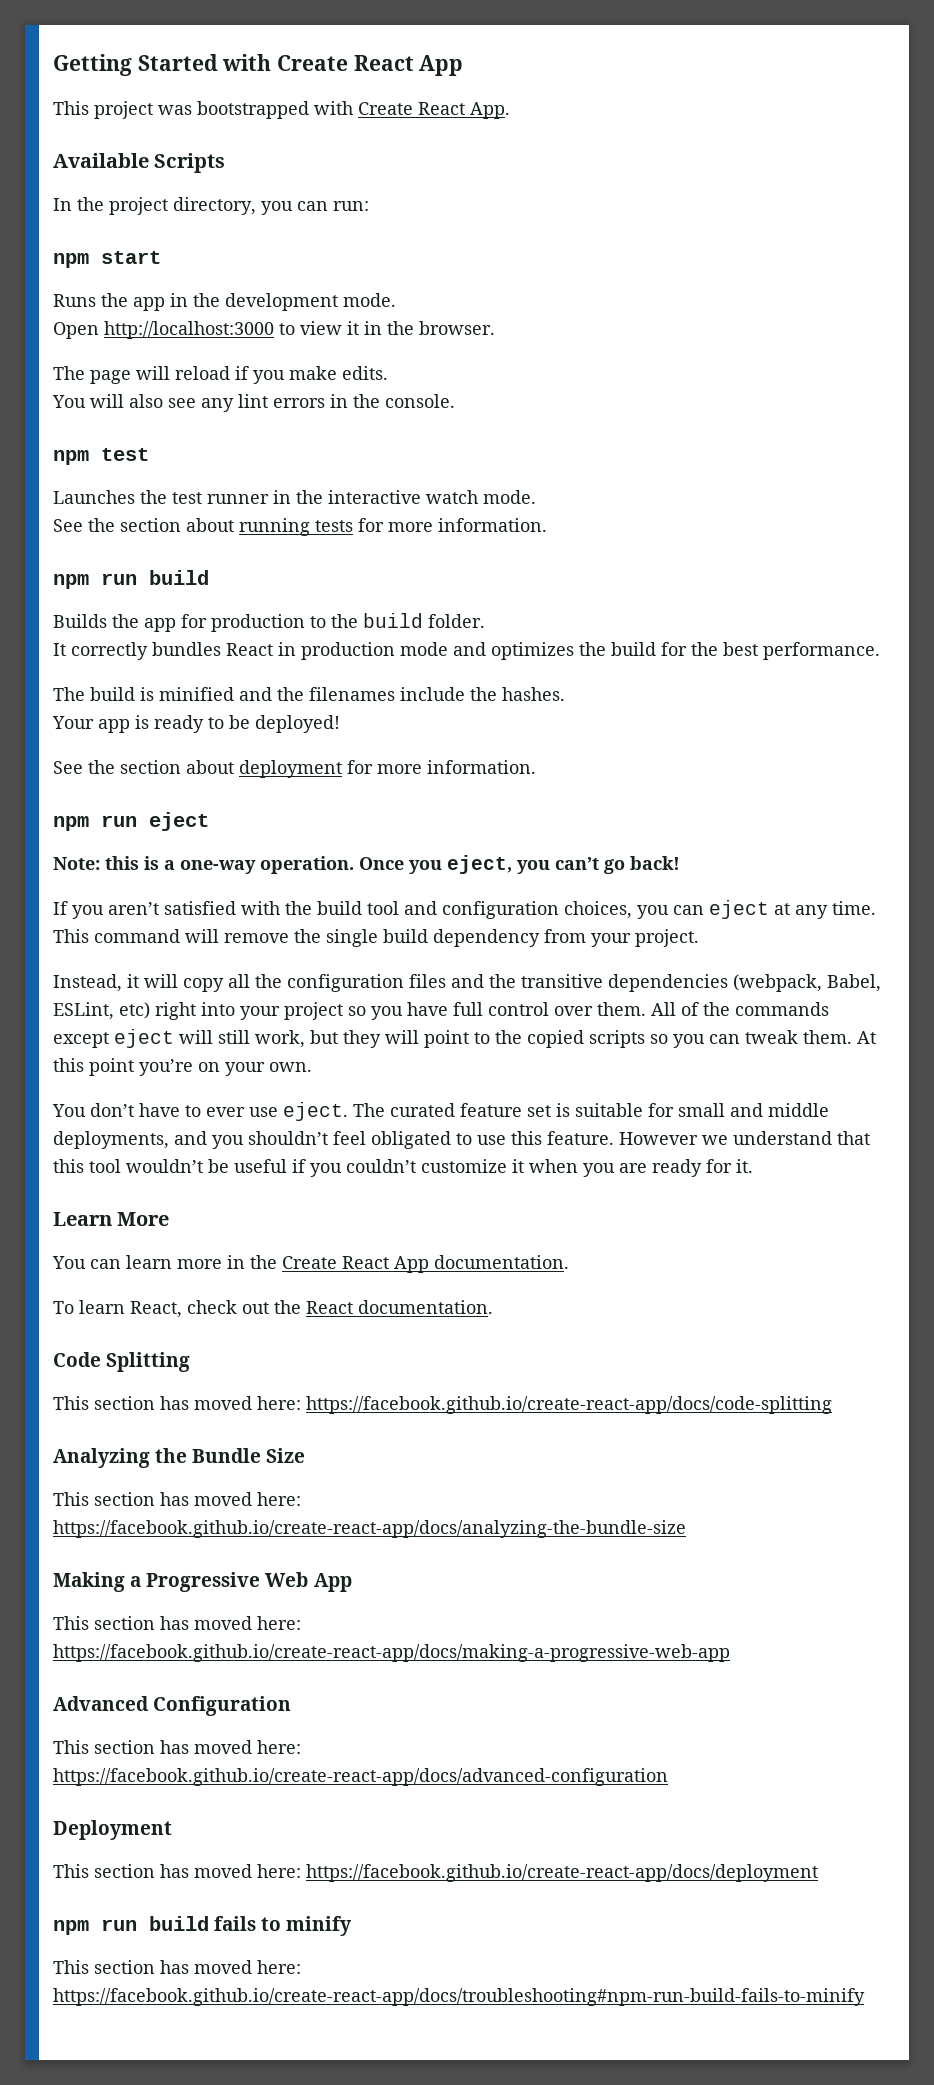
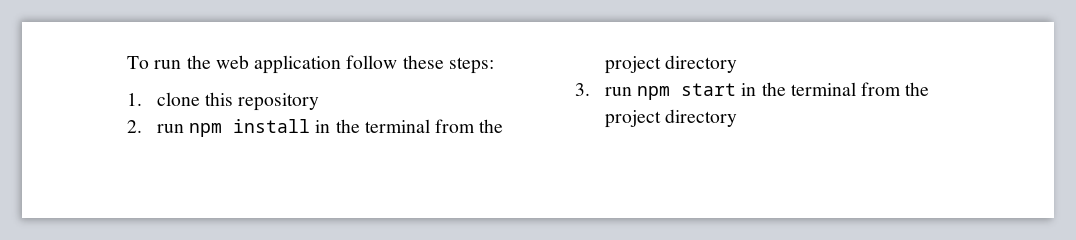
- Getting Started with Create React App
- This project was bootstrapped with Create React App.
- Available Scripts
- In the project directory, you can run:
- npm start
- Runs the app in the development mode.
- Open http://localhost:3000 to view it in the browser.
- The page will reload if you make edits.
- You will also see any lint errors in the console.
- npm test
- Launches the test runner in the interactive watch mode.
- See the section about running tests for more information.
- npm run build
- Builds the app for production to the build folder.
- It correctly bundles React in production mode and optimizes the build for the best performance.
- The build is minified and the filenames include the hashes.
- Your app is ready to be deployed!
- See the section about deployment for more information.
- npm run eject
- Note: this is a one-way operation. Once you eject, you can’t go back!
- If you aren’t satisfied with the build tool and configuration choices, you can eject at any time. This command will remove the single build dependency from your project.
- Instead, it will copy all the configuration files and the transitive dependencies (webpack, Babel, ESLint, etc) right into your project so you have full control over them. All of the commands except eject will still work, but they will point to the copied scripts so you can tweak them. At this point you’re on your own.
- You don’t have to ever use eject. The curated feature set is suitable for small and middle deployments, and you shouldn’t feel obligated to use this feature. However we understand that this tool wouldn’t be useful if you couldn’t customize it when you are ready for it.
- Learn More
- You can learn more in the Create React App documentation.
- To learn React, check out the React documentation.
- Code Splitting
- This section has moved here: https://facebook.github.io/create-react-app/docs/code-splitting
- Analyzing the Bundle Size
- This section has moved here: https://facebook.github.io/create-react-app/docs/analyzing-the-bundle-size
- Making a Progressive Web App
- This section has moved here: https://facebook.github.io/create-react-app/docs/making-a-progressive-web-app
- Advanced Configuration
- This section has moved here: https://facebook.github.io/create-react-app/docs/advanced-configuration
- Deployment
- This section has moved here: https://facebook.github.io/create-react-app/docs/deployment
- npm run build fails to minify
- This section has moved here: https://facebook.github.io/create-react-app/docs/troubleshooting#npm-run-build-fails-to-minify
+ To run the web application follow these steps:
+ 1. clone this repository
+ 2. run npm install in the terminal from the project directory
+ 3. run npm start in the terminal from the project directory

